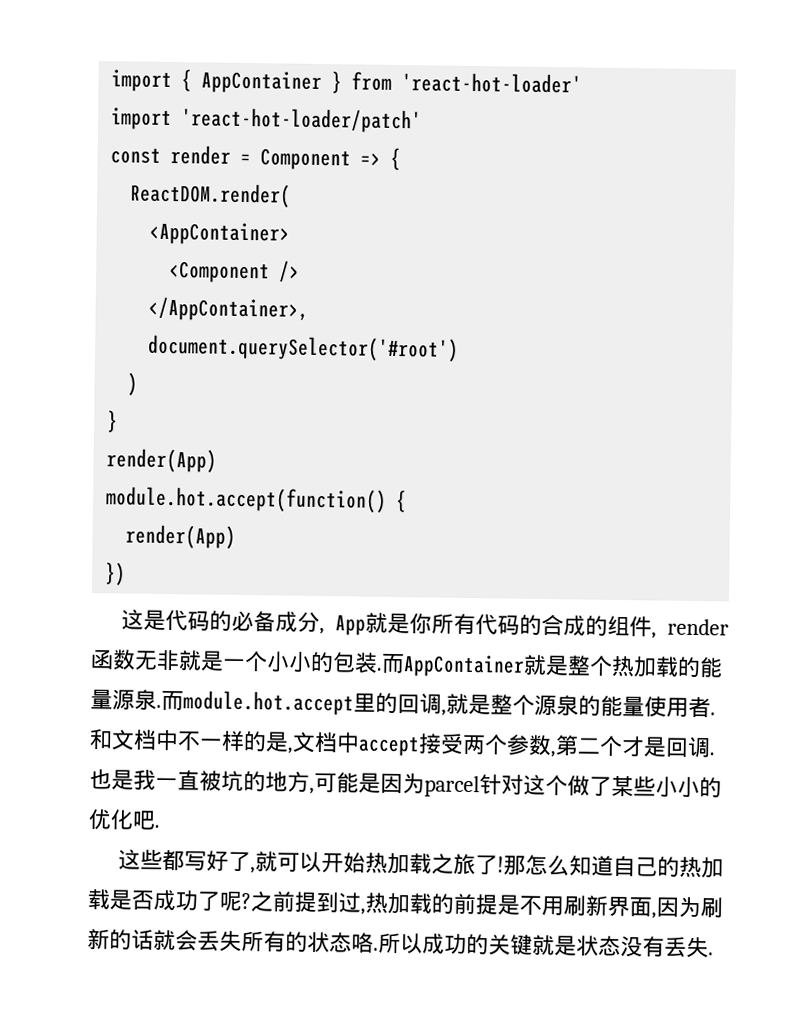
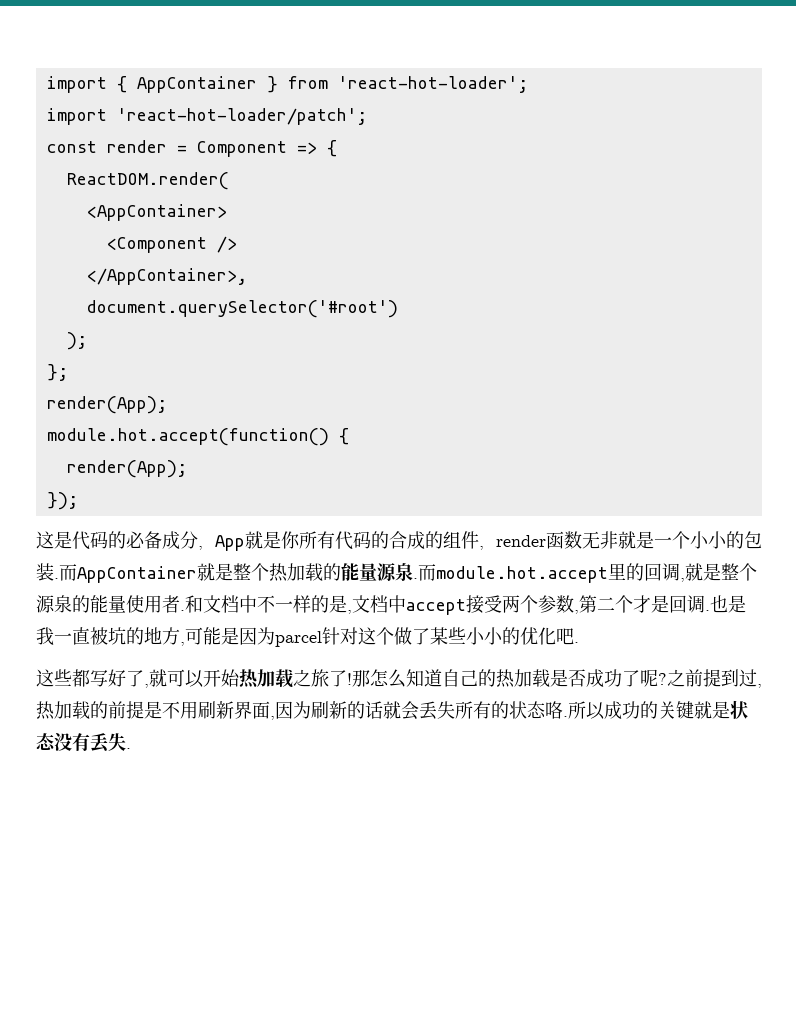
- import { AppContainer } from 'react-hot-loader'
- import 'react-hot-loader/patch'
+ import { AppContainer } from 'react-hot-loader';
+ import 'react-hot-loader/patch';
- )
- }
- render(App)
+ );
+ };
+ render(App);
  module.hot.accept(function() {
- render(App)
- })
+ render(App);
+ });

